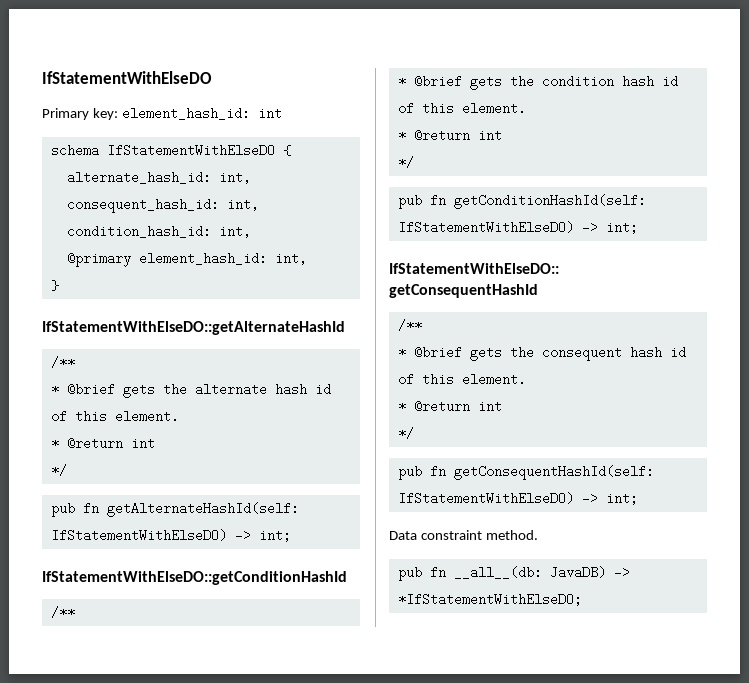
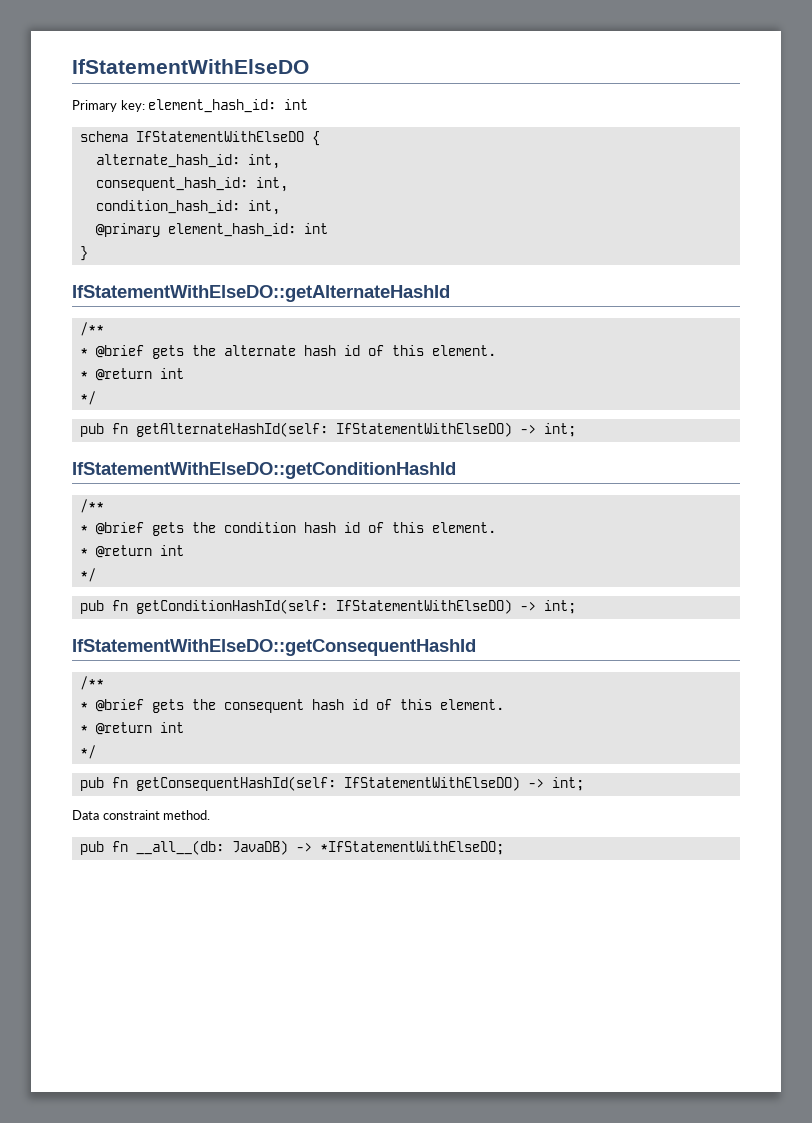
- @primary element_hash_id: int,
+ @primary element_hash_id: int

